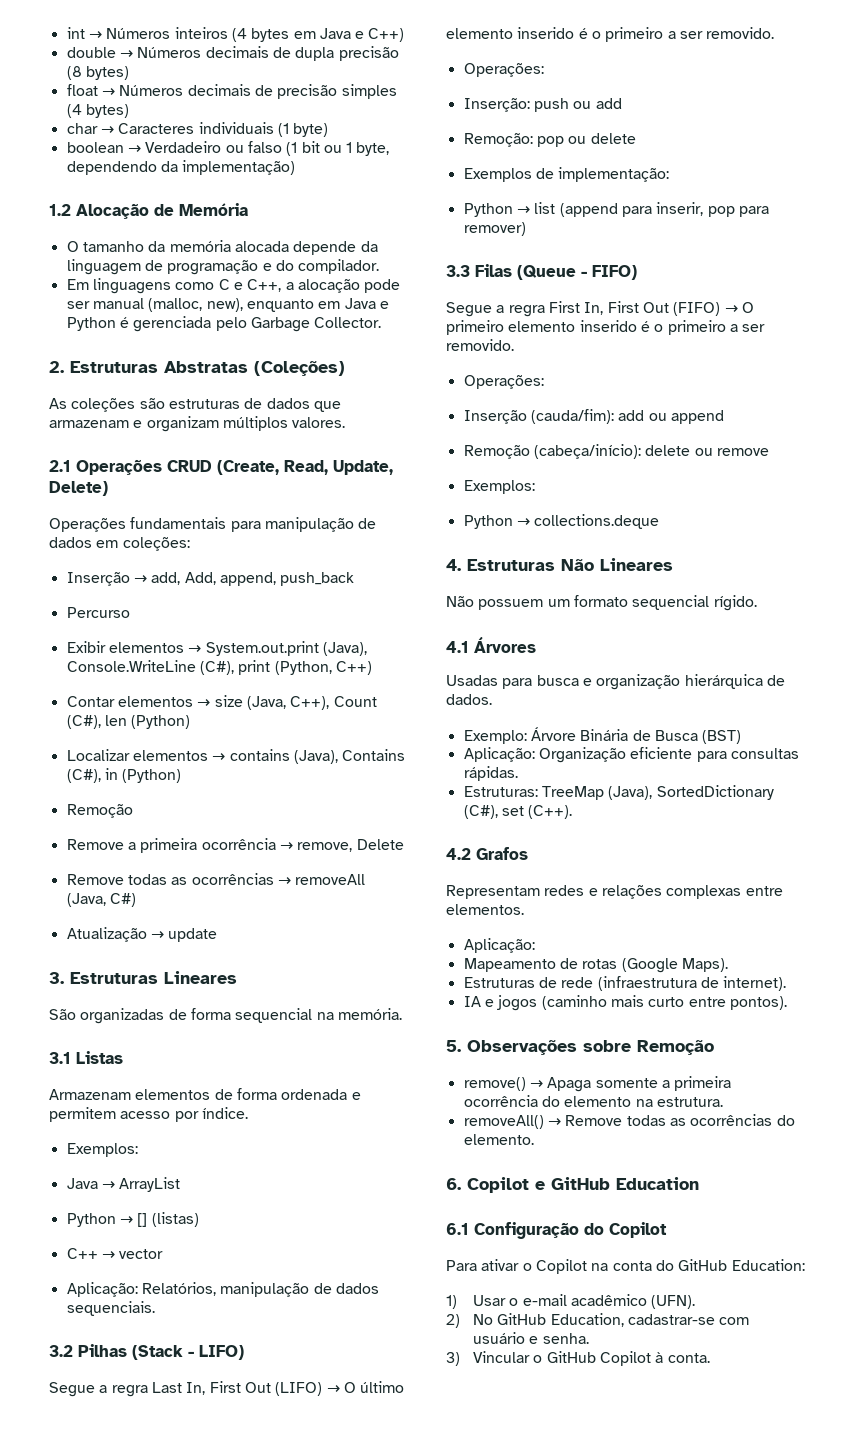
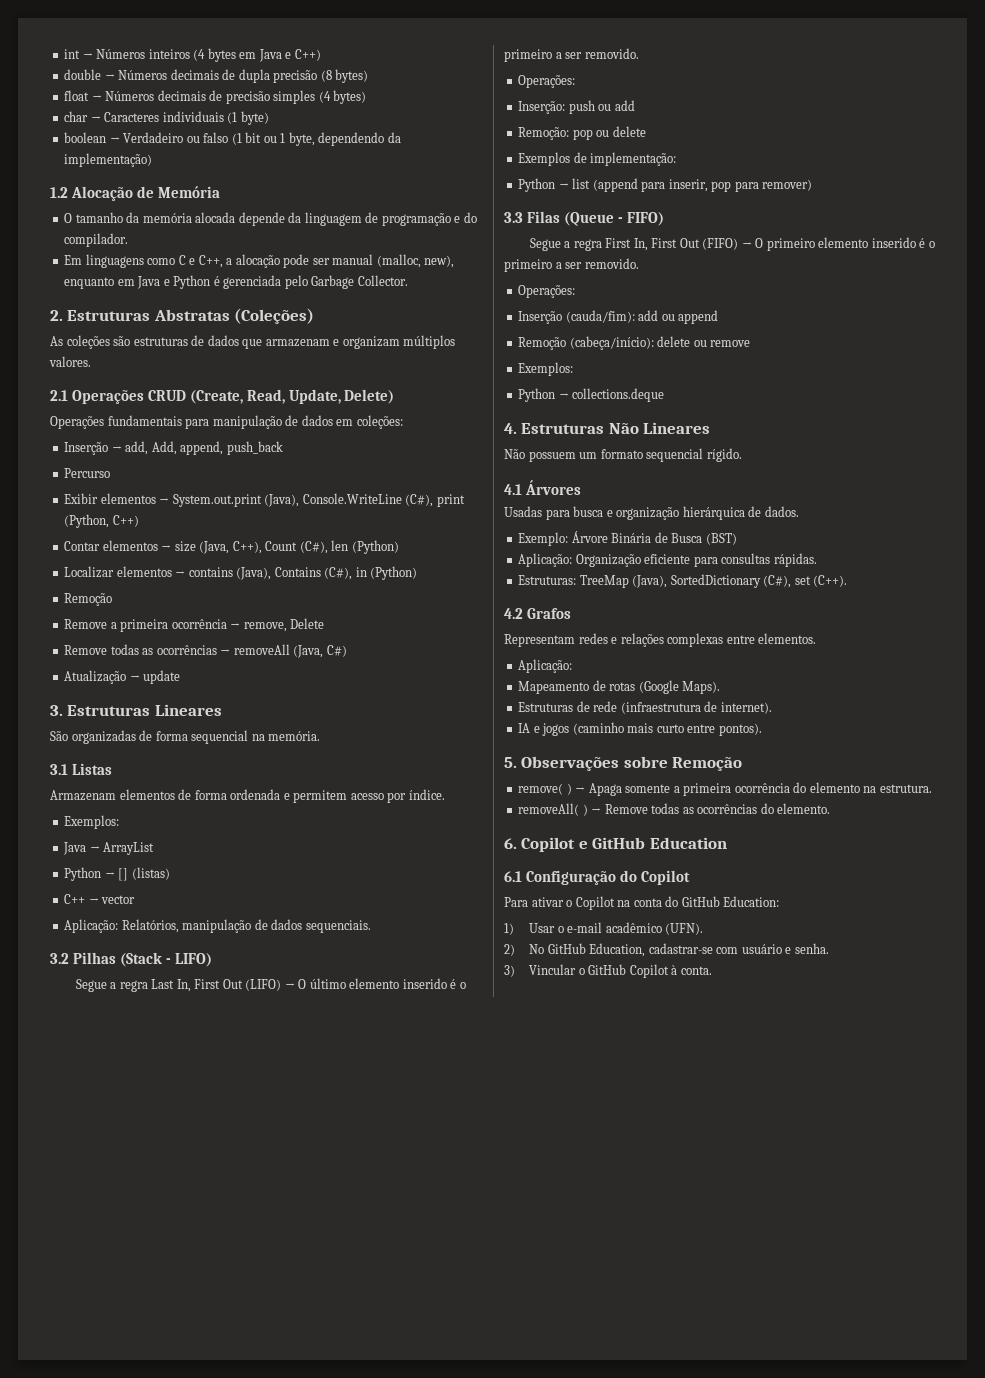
- remove() → Apaga somente a primeira ocorrência do elemento na estrutura.
+ remove( ) → Apaga somente a primeira ocorrência do elemento na estrutura.
- removeAll() → Remove todas as ocorrências do elemento.
+ removeAll( ) → Remove todas as ocorrências do elemento.

